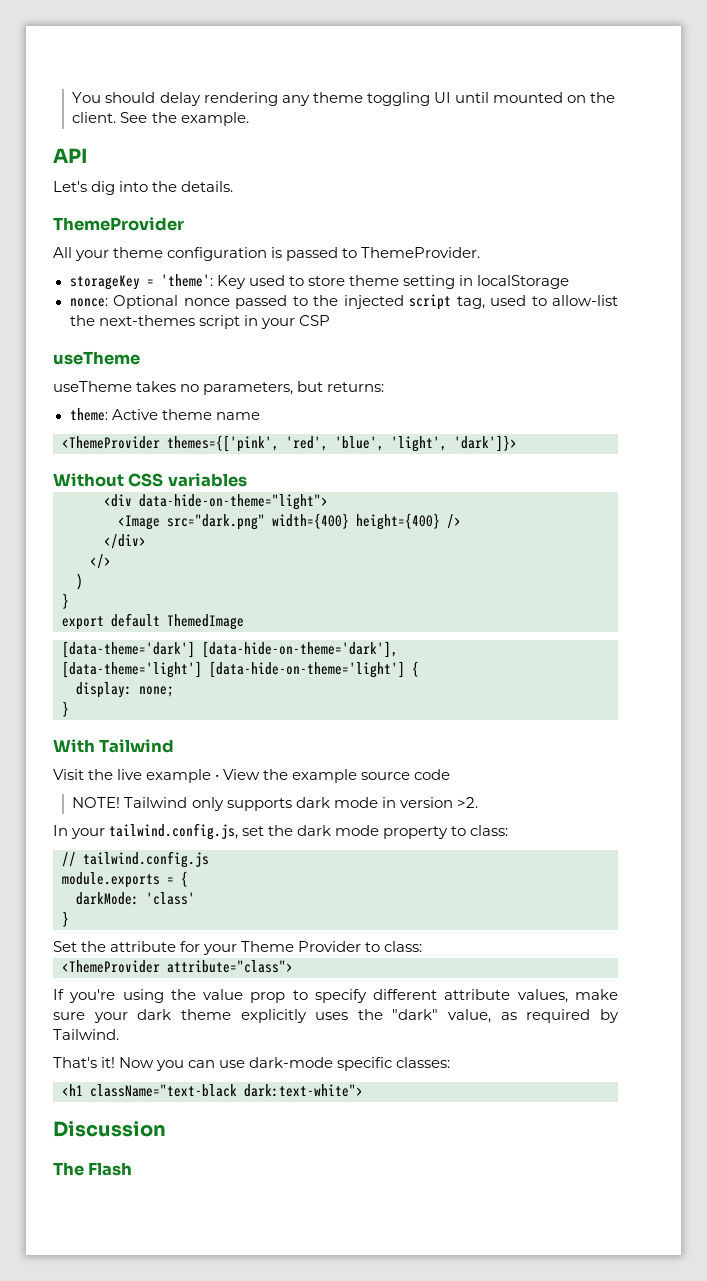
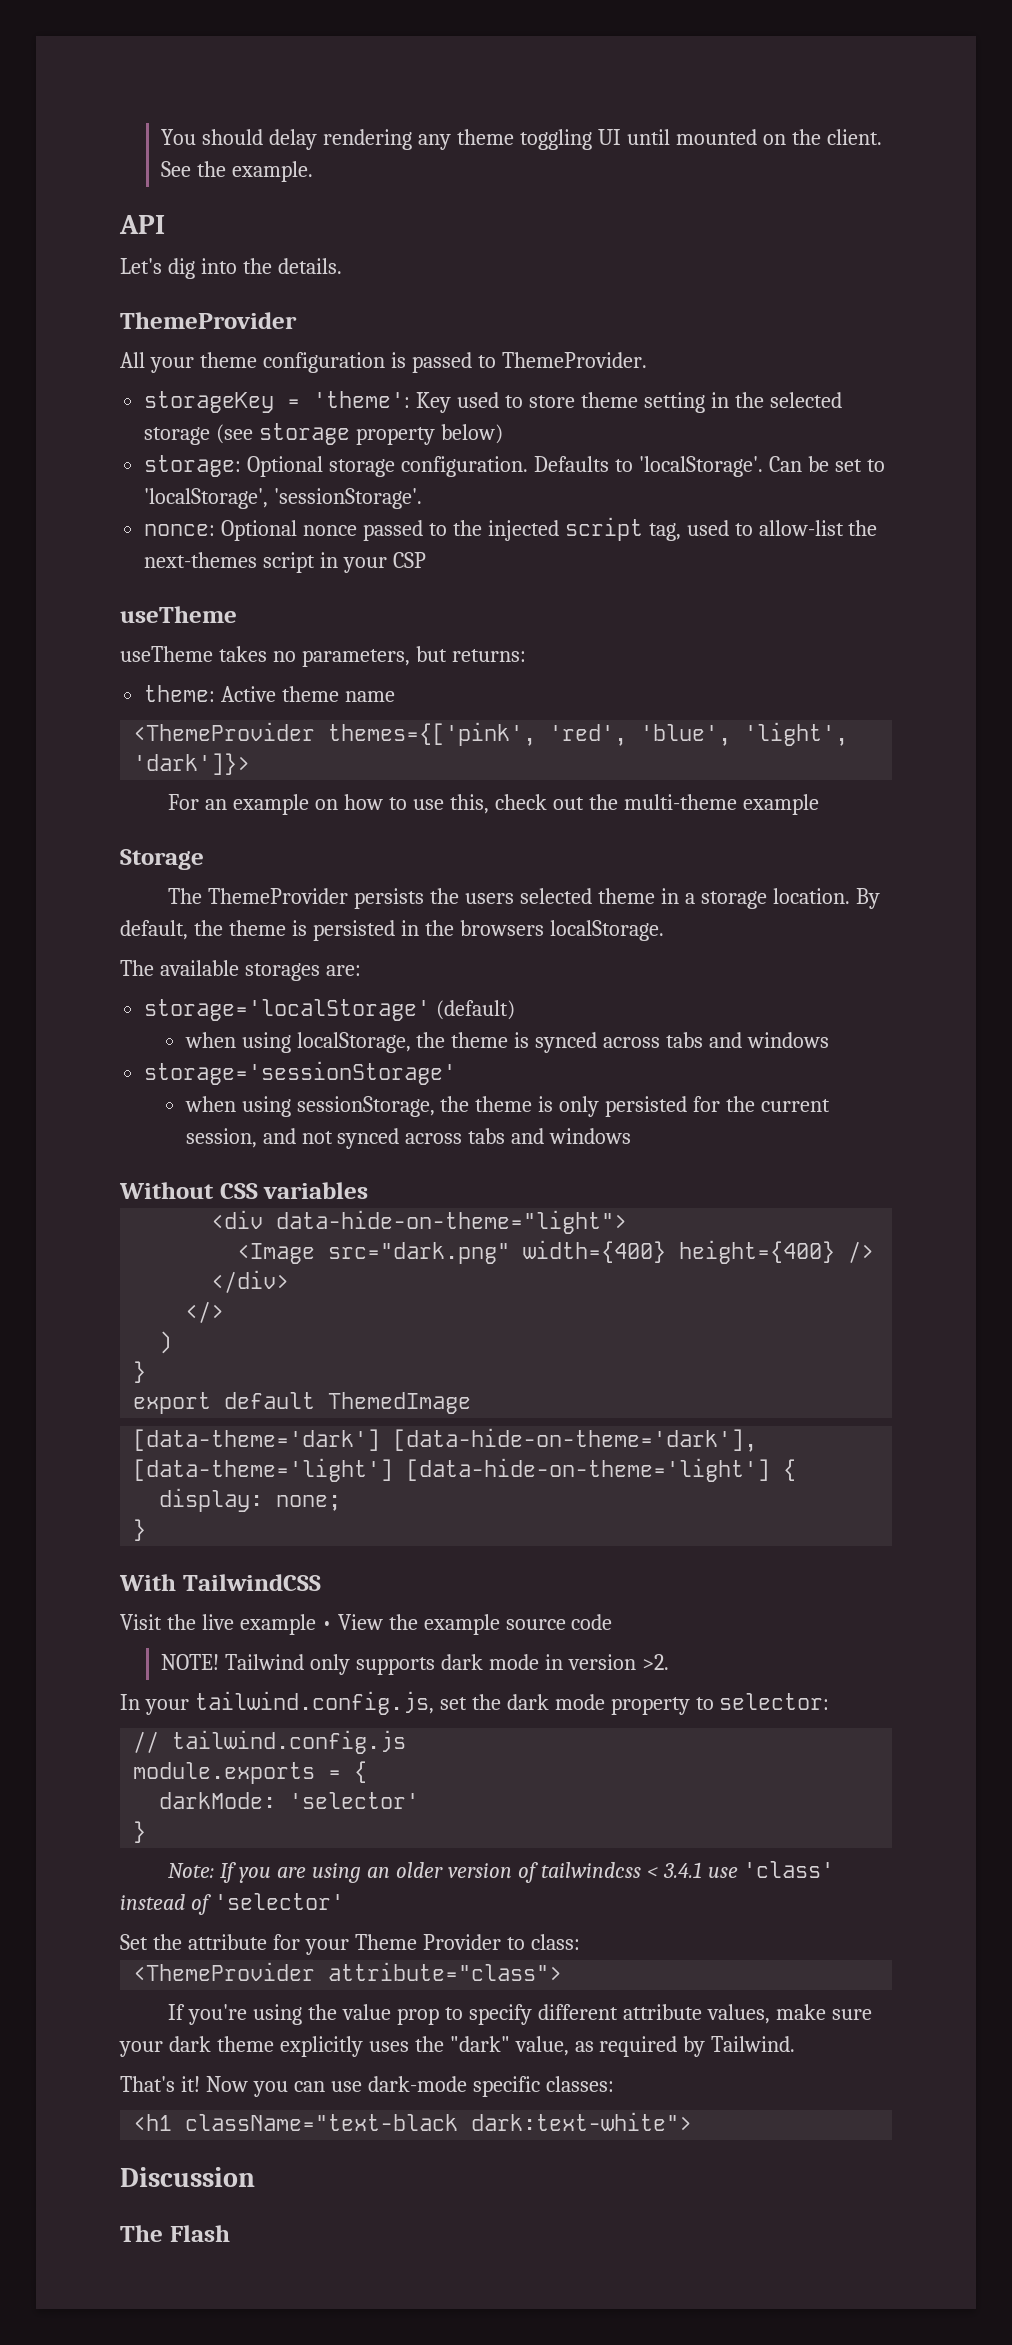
- storageKey = 'theme': Key used to store theme setting in localStorage
+ storageKey = 'theme': Key used to store theme setting in the selected storage (see storage property below)
+ storage: Optional storage configuration. Defaults to 'localStorage'. Can be set to 'localStorage', 'sessionStorage'.
+ For an example on how to use this, check out the multi-theme example
+ Storage
+ The ThemeProvider persists the users selected theme in a storage location. By default, the theme is persisted in the browsers localStorage.
+ The available storages are:
+ storage='localStorage' (default)
+ when using localStorage, the theme is synced across tabs and windows
+ storage='sessionStorage'
+ when using sessionStorage, the theme is only persisted for the current session, and not synced across tabs and windows
- With Tailwind
+ With TailwindCSS
- In your tailwind.config.js, set the dark mode property to class:
+ In your tailwind.config.js, set the dark mode property to selector:
- darkMode: 'class'
+ darkMode: 'selector'
  }
+ Note: If you are using an older version of tailwindcss < 3.4.1 use 'class' instead of 'selector'

